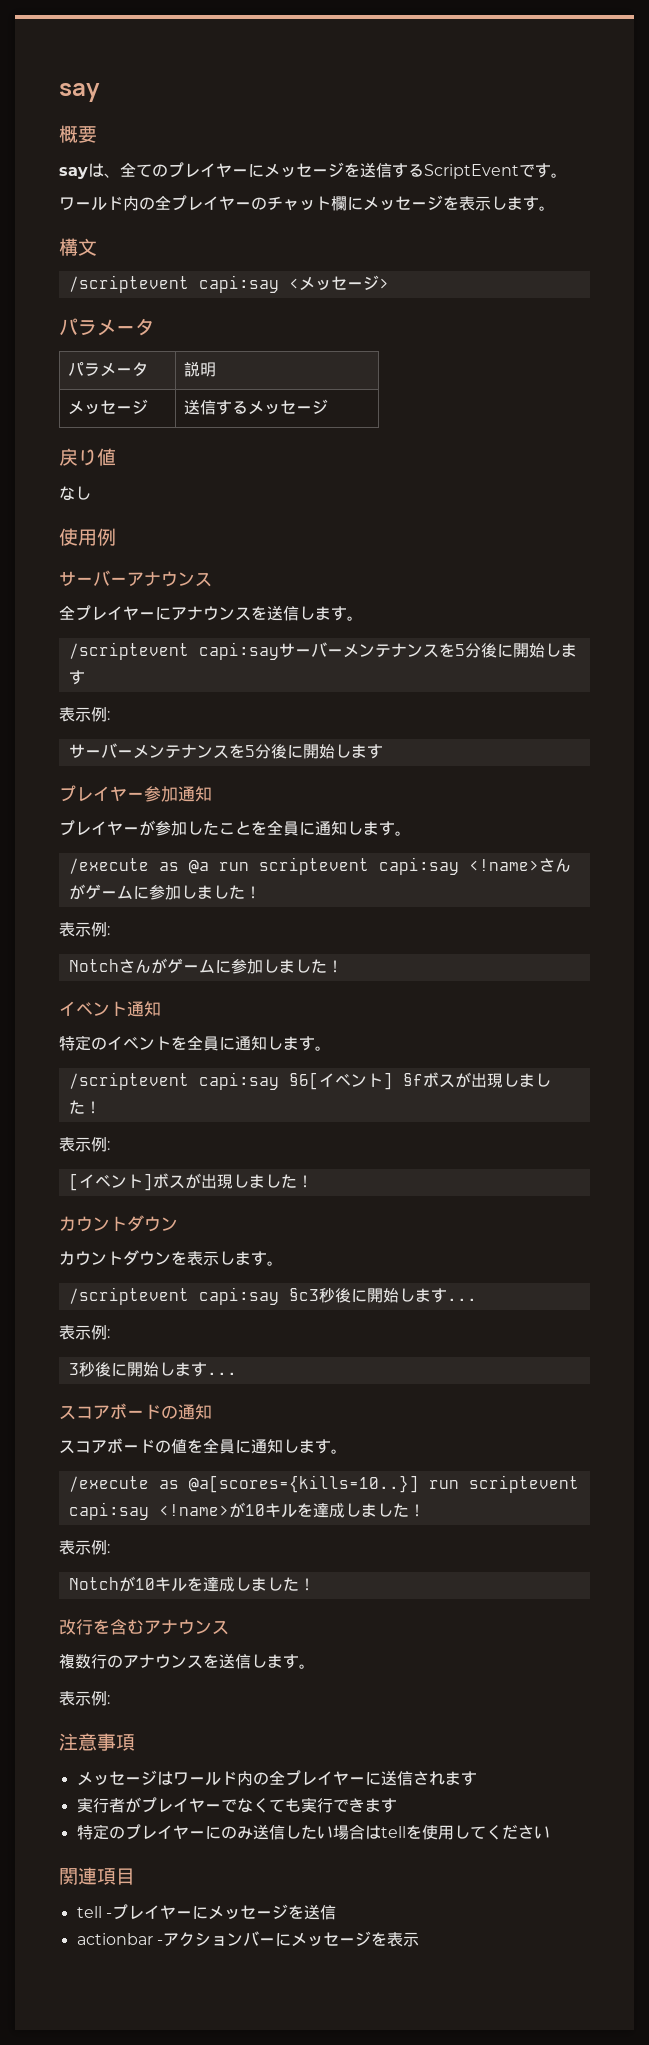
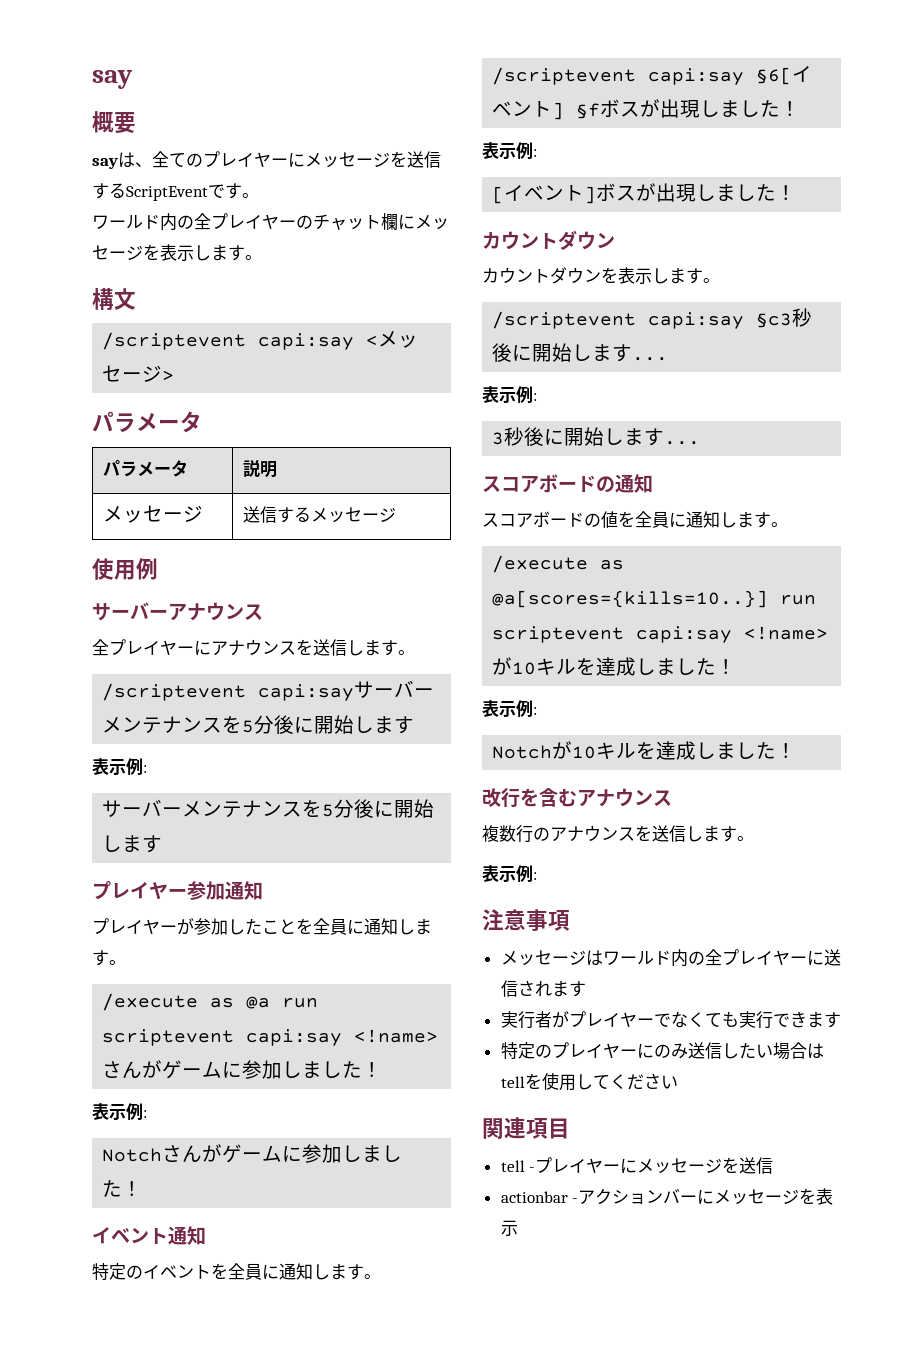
- 戻り値
- なし

